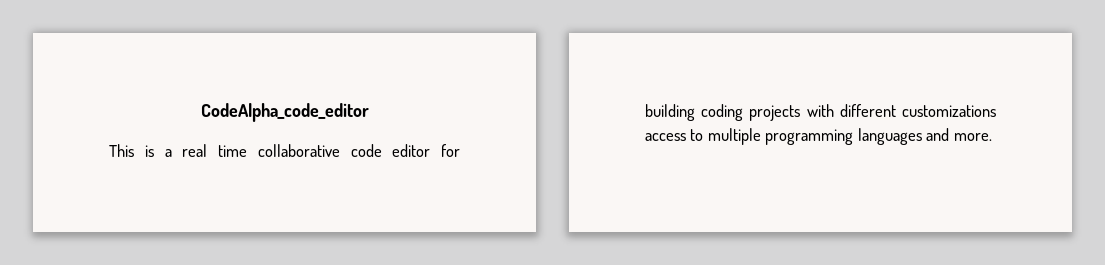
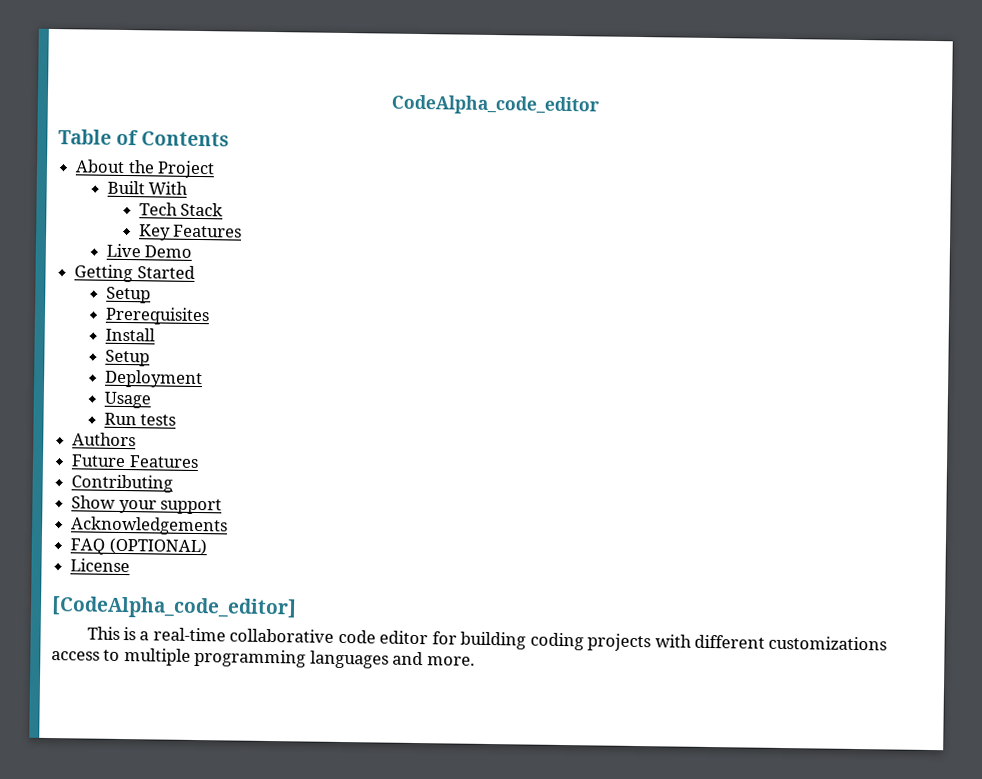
+ Table of Contents
+ About the Project
+ Built With
+ Tech Stack
+ Key Features
+ Live Demo
+ Getting Started
+ Setup
+ Prerequisites
+ Install
+ Setup
+ Deployment
+ Usage
+ Run tests
+ Authors
+ Future Features
+ Contributing
+ Show your support
+ Acknowledgements
+ FAQ (OPTIONAL)
+ License
+ [CodeAlpha_code_editor]
- This is a real time collaborative code editor for building coding projects with different customizations access to multiple programming languages and more.
+ This is a real-time collaborative code editor for building coding projects with different customizations access to multiple programming languages and more.

